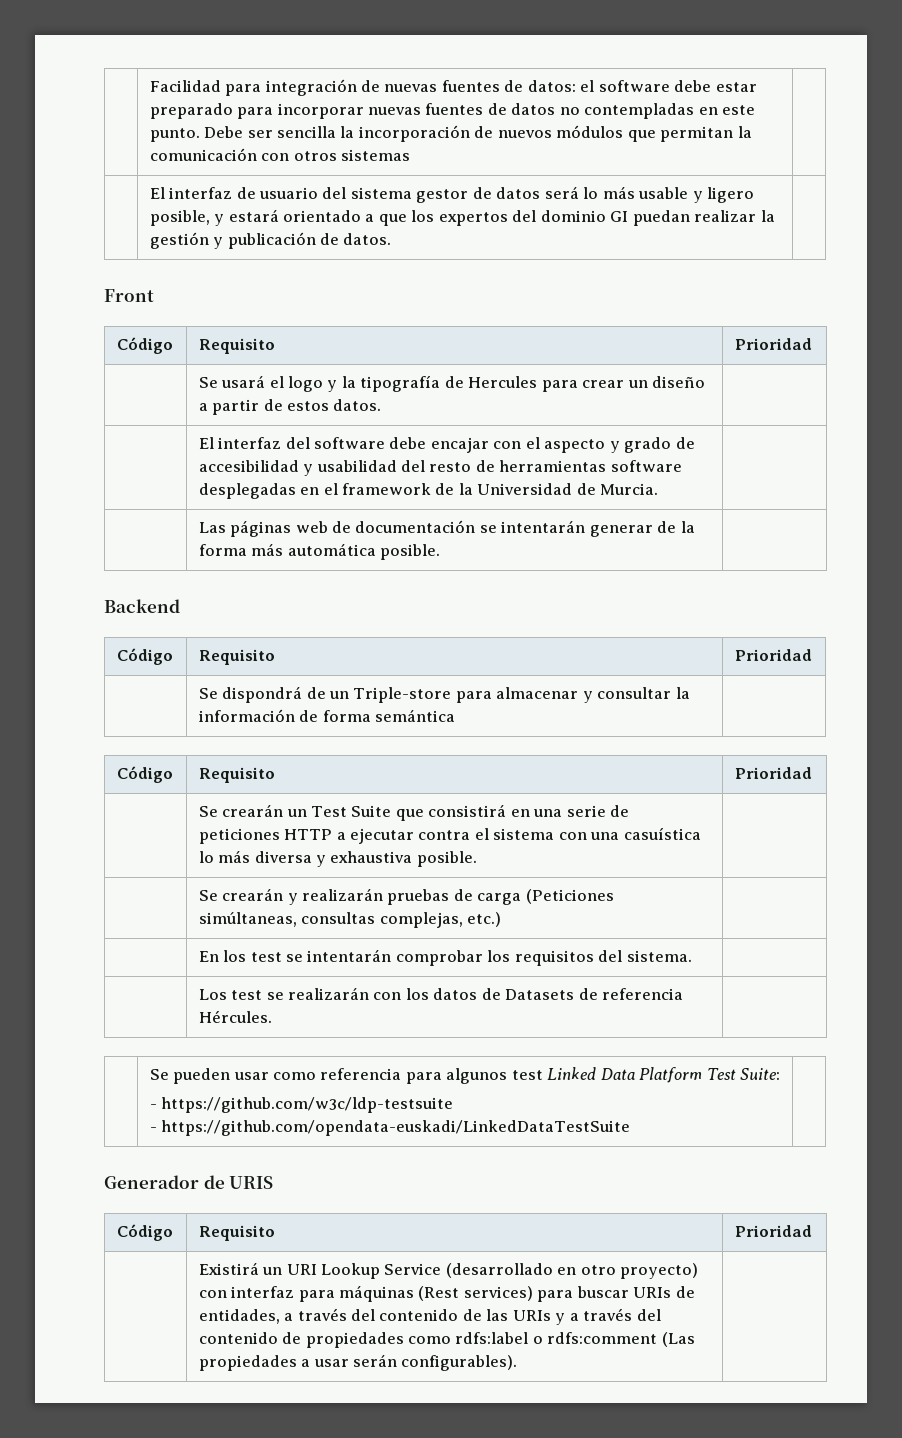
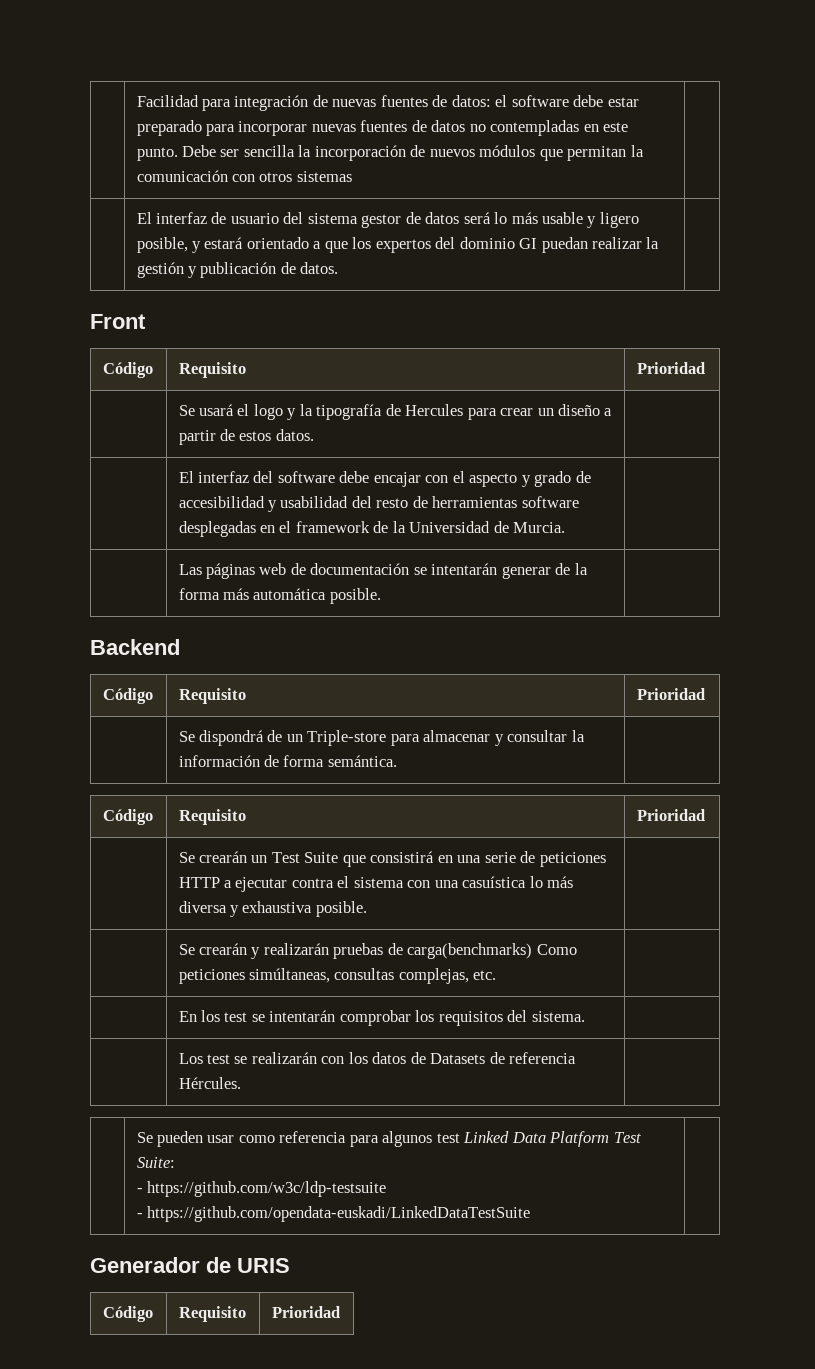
- | Se dispondrá de un Triple-store para almacenar y consultar la información de forma semántica |
+ | Se dispondrá de un Triple-store para almacenar y consultar la información de forma semántica. |
- | Se crearán y realizarán pruebas de carga (Peticiones simúltaneas, consultas complejas, etc.) |
+ | Se crearán y realizarán pruebas de carga(benchmarks) Como peticiones simúltaneas, consultas complejas, etc. |
- Existirá un URI Lookup Service (desarrollado en otro proyecto) con interfaz para máquinas (Rest services) para buscar URIs de entidades, a través del contenido de las URIs y a través del contenido de propiedades como rdfs:label o rdfs:comment (Las propiedades a usar serán configurables).

